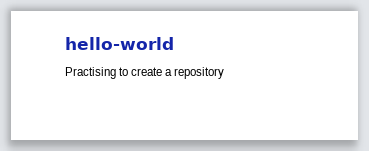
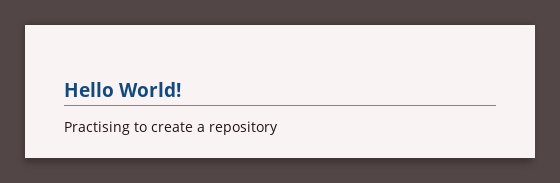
- hello-world
+ Hello World!

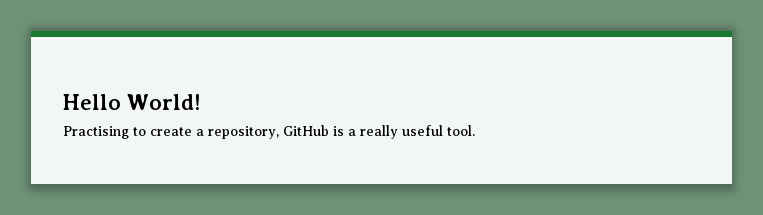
- Practising to create a repository
+ Practising to create a repository, GitHub is a really useful tool.

